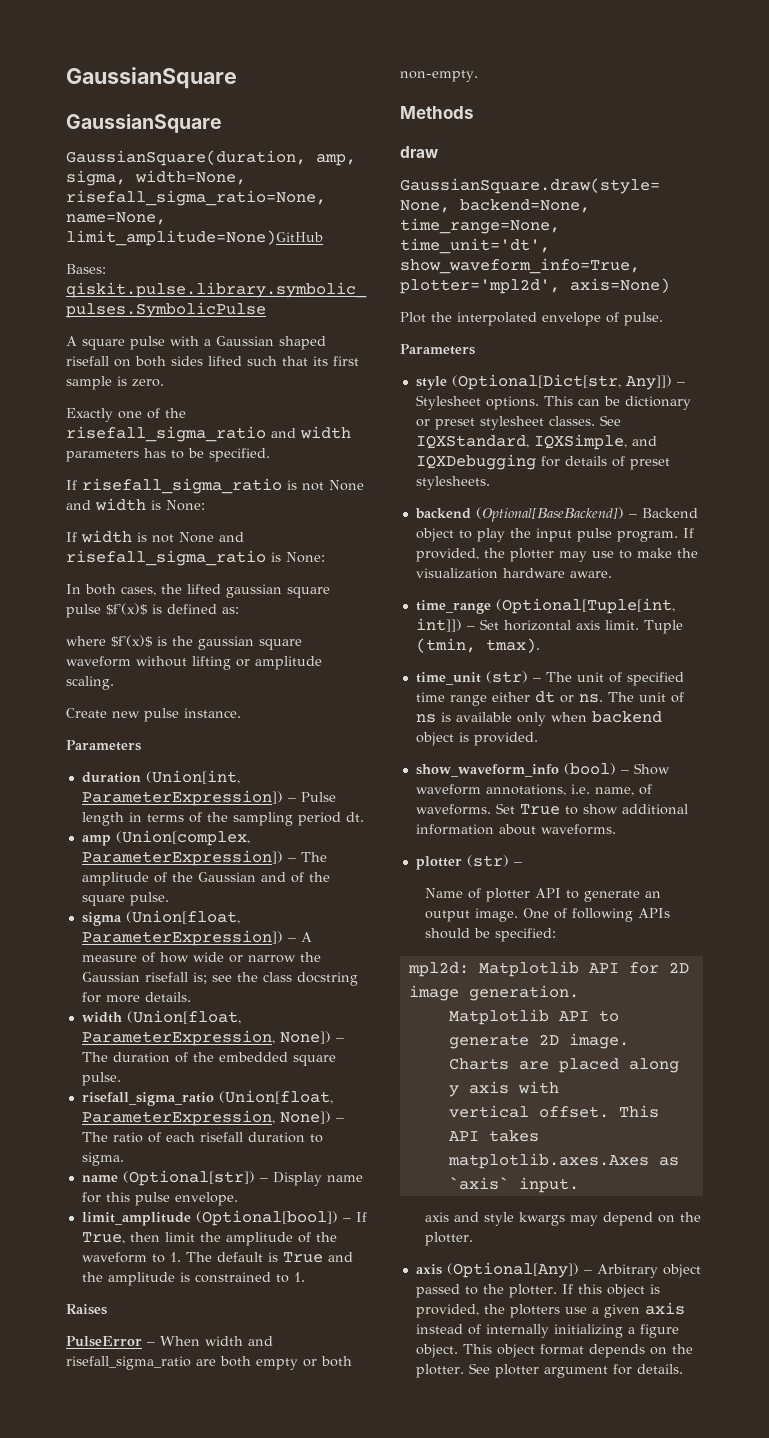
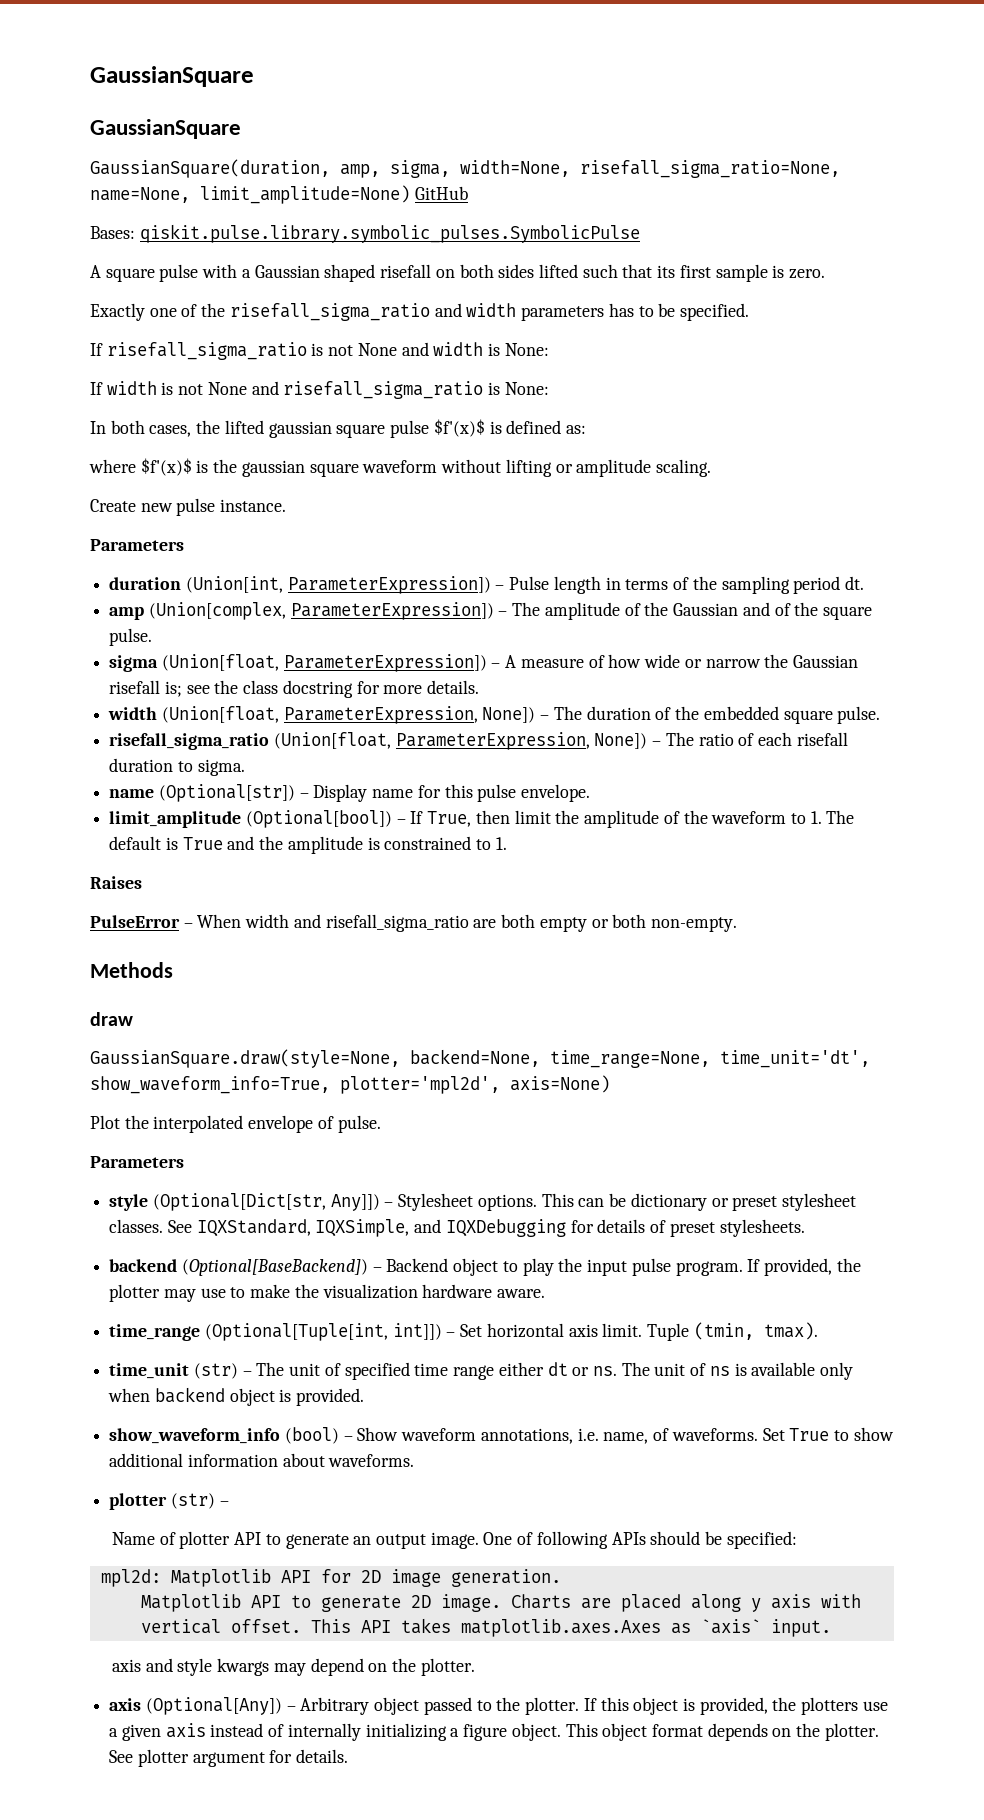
- GaussianSquare(duration, amp, sigma, width=None, risefall_sigma_ratio=None, name=None, limit_amplitude=None)GitHub
+ GaussianSquare(duration, amp, sigma, width=None, risefall_sigma_ratio=None, name=None, limit_amplitude=None) GitHub

